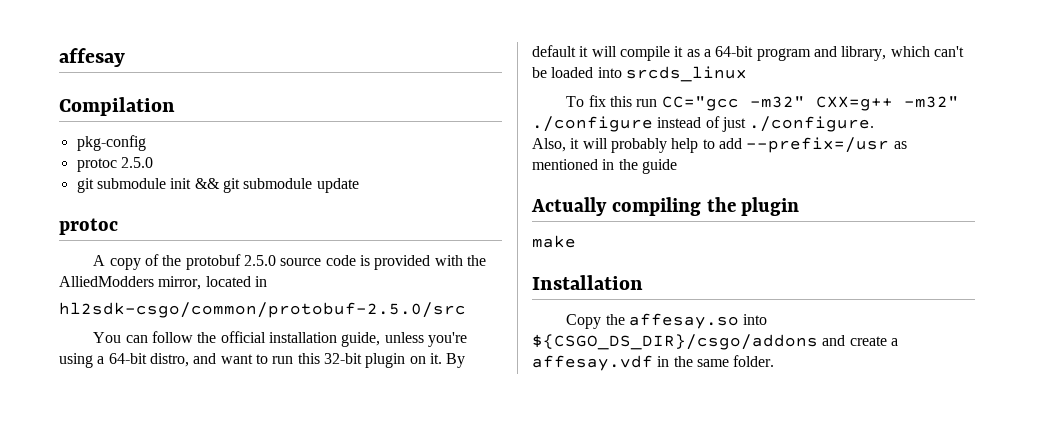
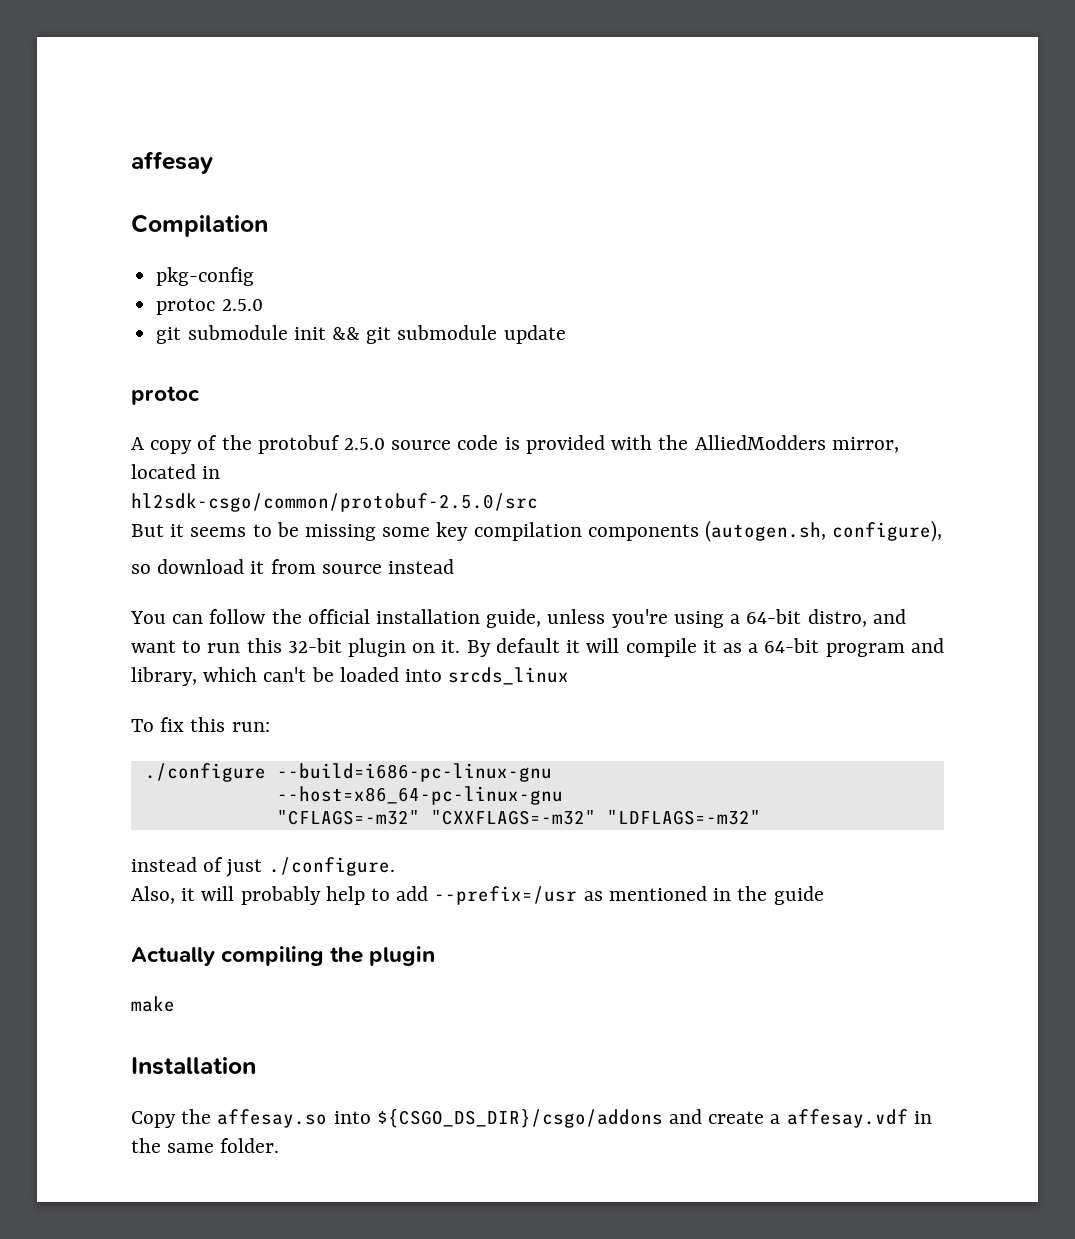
+ But it seems to be missing some key compilation components (autogen.sh, configure),
+ so download it from source instead
- To fix this run CC="gcc -m32" CXX=g++ -m32" ./configure instead of just ./configure.
+ To fix this run:
+ ./configure --build=i686-pc-linux-gnu
+ --host=x86_64-pc-linux-gnu
+ "CFLAGS=-m32" "CXXFLAGS=-m32" "LDFLAGS=-m32"
+ instead of just ./configure.

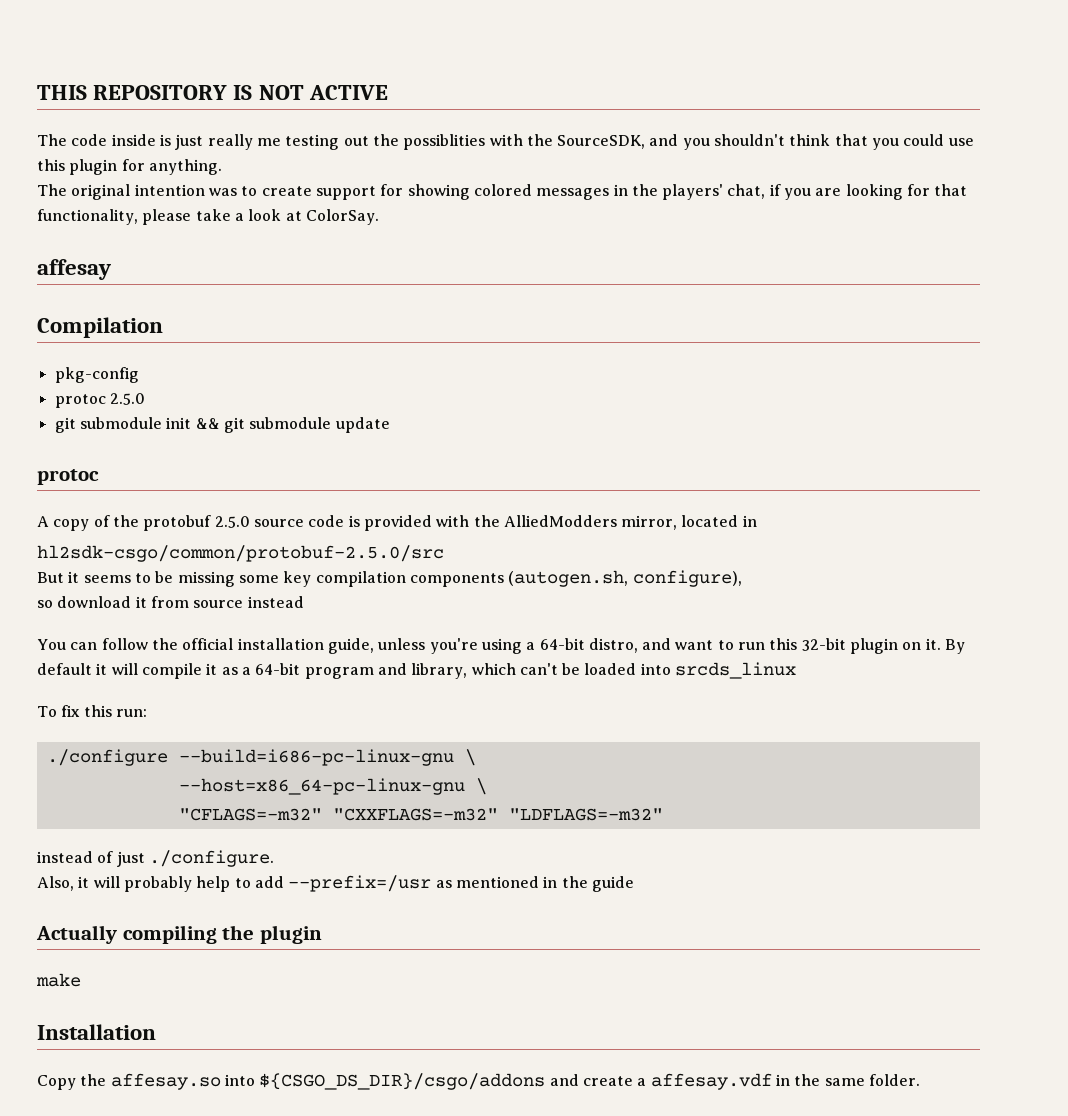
+ THIS REPOSITORY IS NOT ACTIVE
+ The code inside is just really me testing out the possiblities with the SourceSDK, and you shouldn't think that you could use this plugin for anything.
+ The original intention was to create support for showing colored messages in the players' chat, if you are looking for that functionality, please take a look at ColorSay.
- ./configure --build=i686-pc-linux-gnu
+ ./configure --build=i686-pc-linux-gnu \
- --host=x86_64-pc-linux-gnu
+ --host=x86_64-pc-linux-gnu \

